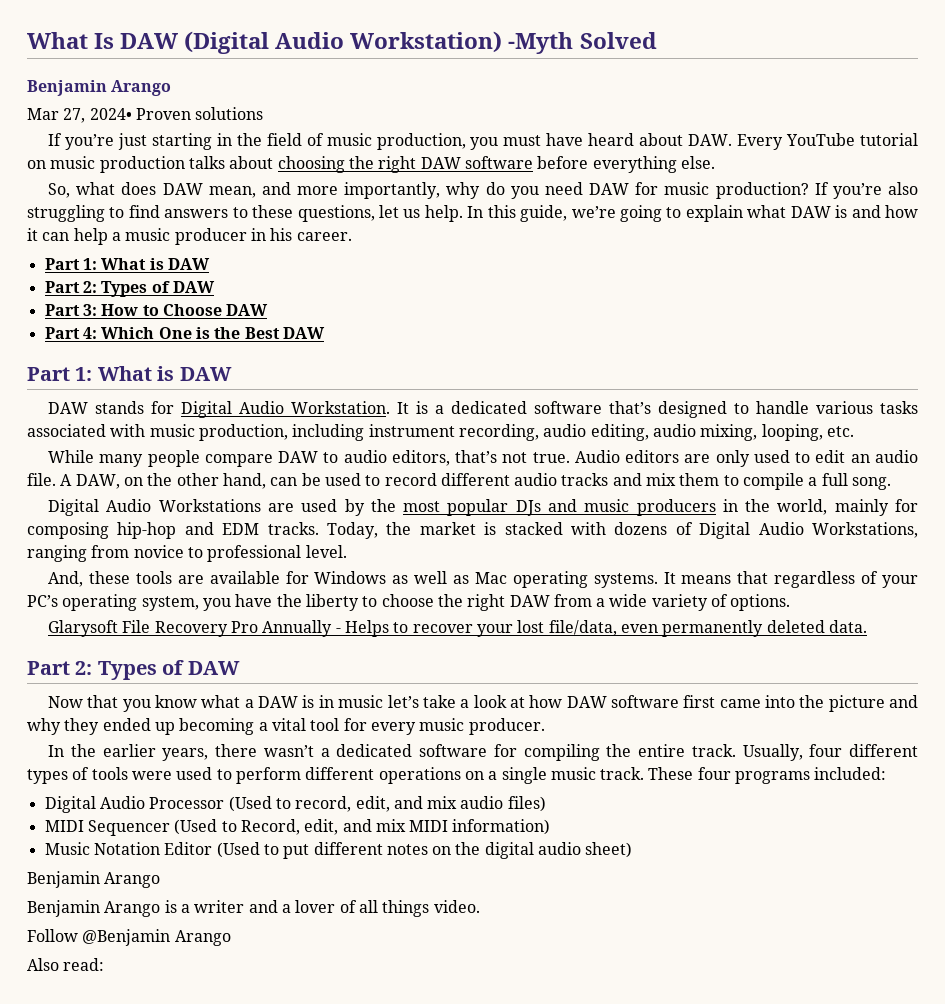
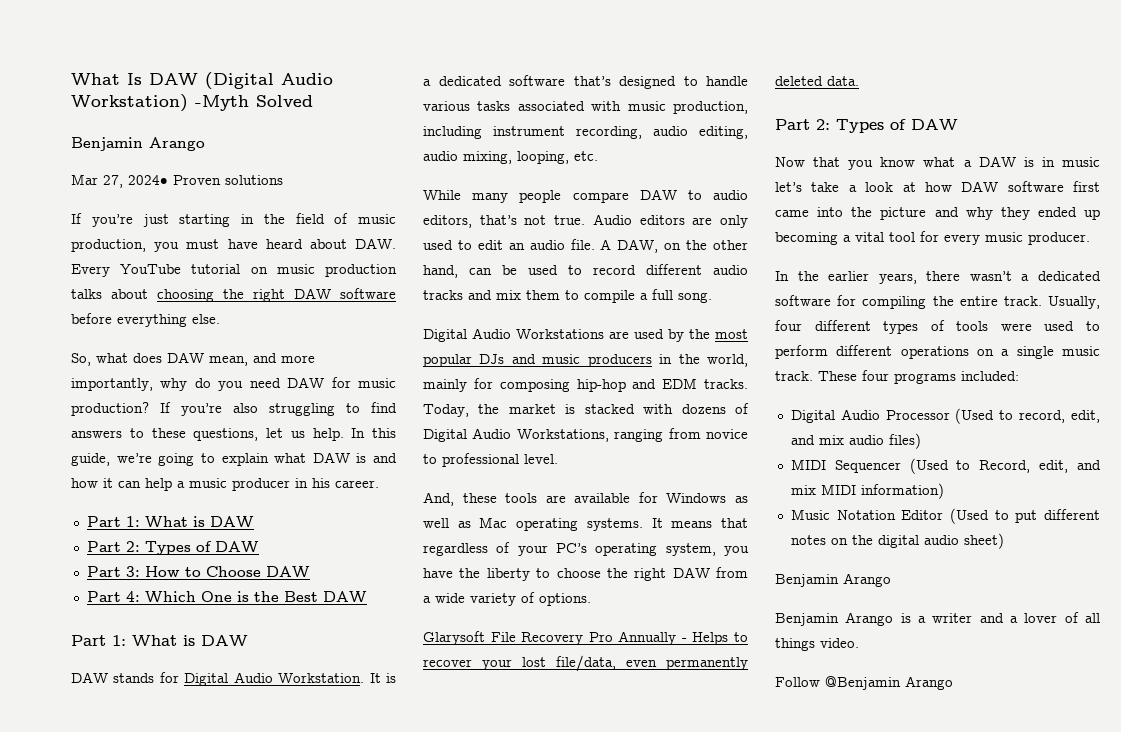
- Also read:

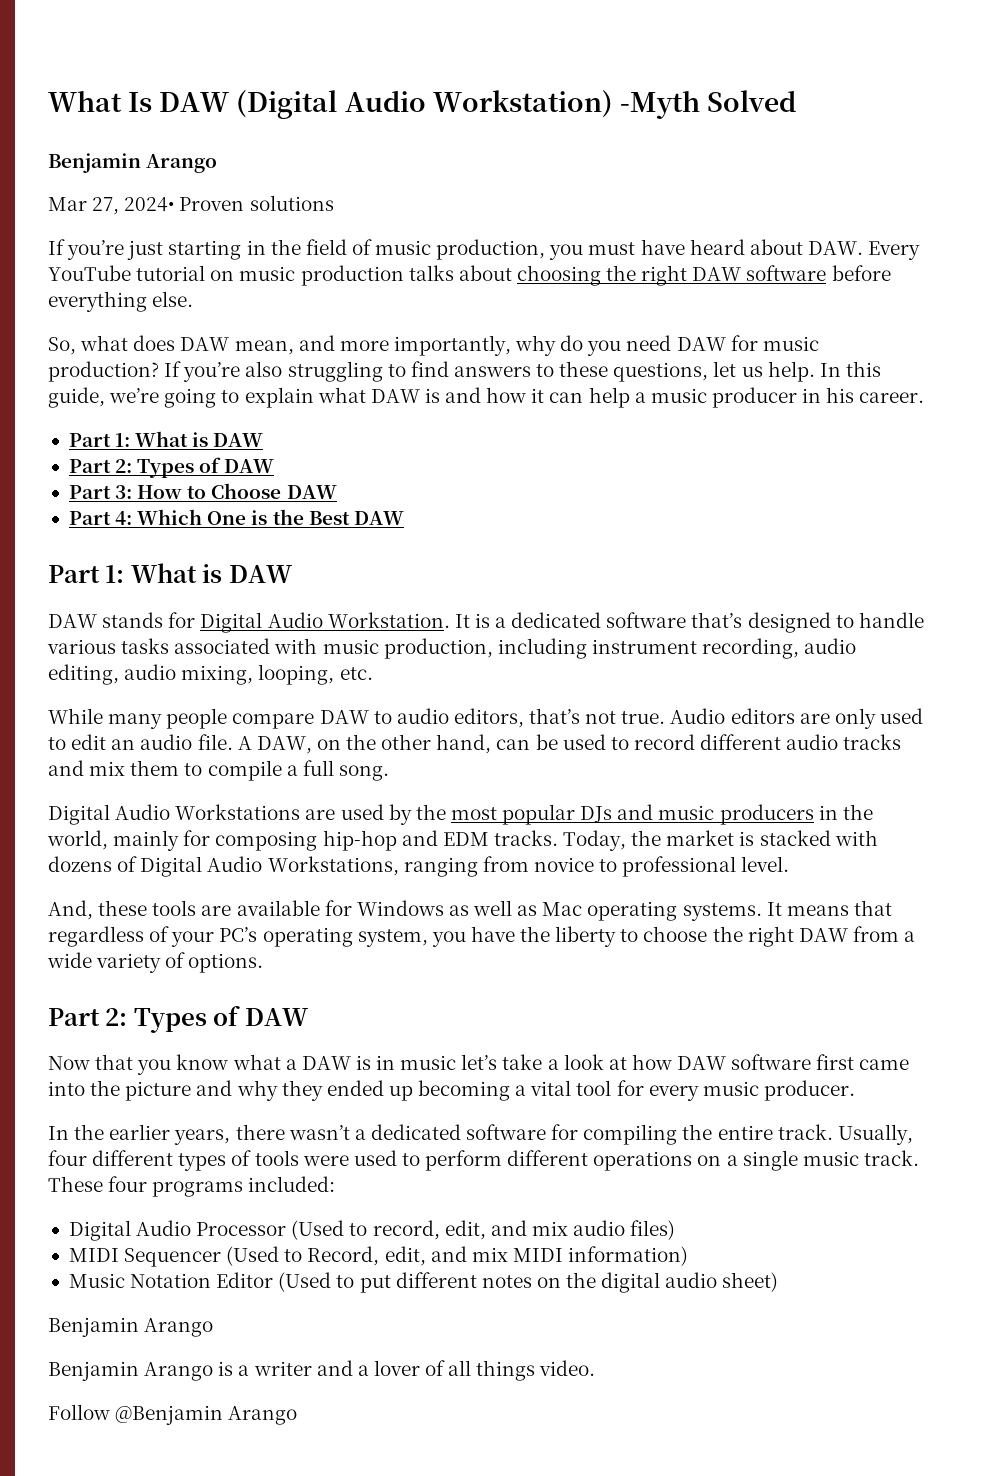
- Glarysoft File Recovery Pro Annually - Helps to recover your lost file/data, even permanently deleted data.

